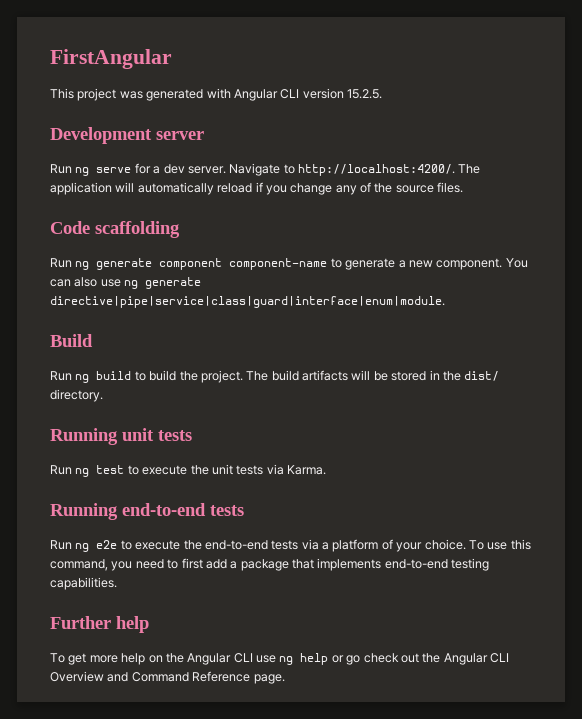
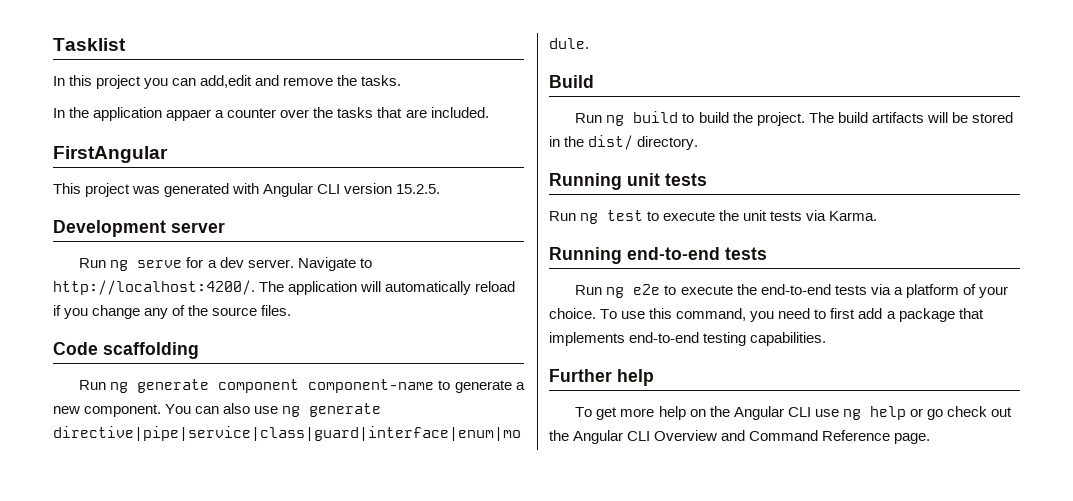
+ Tasklist
+ In this project you can add,edit and remove the tasks.
+ In the application appaer a counter over the tasks that are included.

